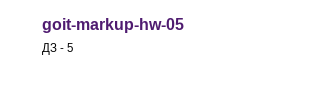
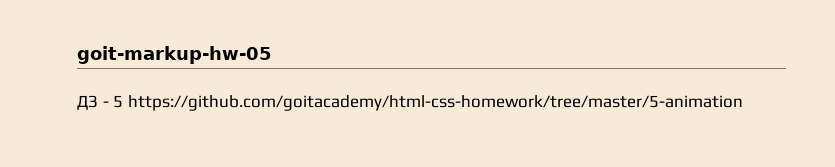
- ДЗ - 5
+ ДЗ - 5 https://github.com/goitacademy/html-css-homework/tree/master/5-animation

